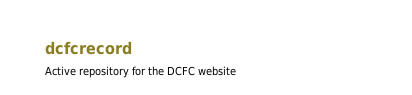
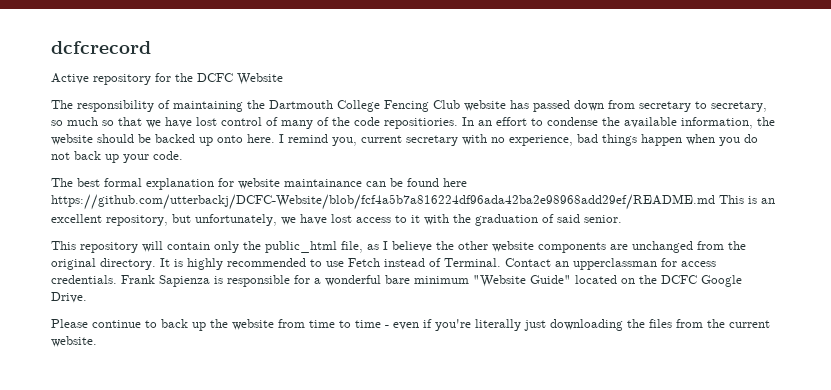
- Active repository for the DCFC website
+ Active repository for the DCFC Website
+ The responsibility of maintaining the Dartmouth College Fencing Club website has passed down from secretary to secretary, so much so that we have lost control of many of the code repositiories. In an effort to condense the available information, the website should be backed up onto here. I remind you, current secretary with no experience, bad things happen when you do not back up your code.
+ The best formal explanation for website maintainance can be found here https://github.com/utterbackj/DCFC-Website/blob/fcf4a5b7a816224df96ada42ba2e98968add29ef/README.md This is an excellent repository, but unfortunately, we have lost access to it with the graduation of said senior.
+ This repository will contain only the public_html file, as I believe the other website components are unchanged from the original directory. It is highly recommended to use Fetch instead of Terminal. Contact an upperclassman for access credentials. Frank Sapienza is responsible for a wonderful bare minimum "Website Guide" located on the DCFC Google Drive.
+ Please continue to back up the website from time to time - even if you're literally just downloading the files from the current website.

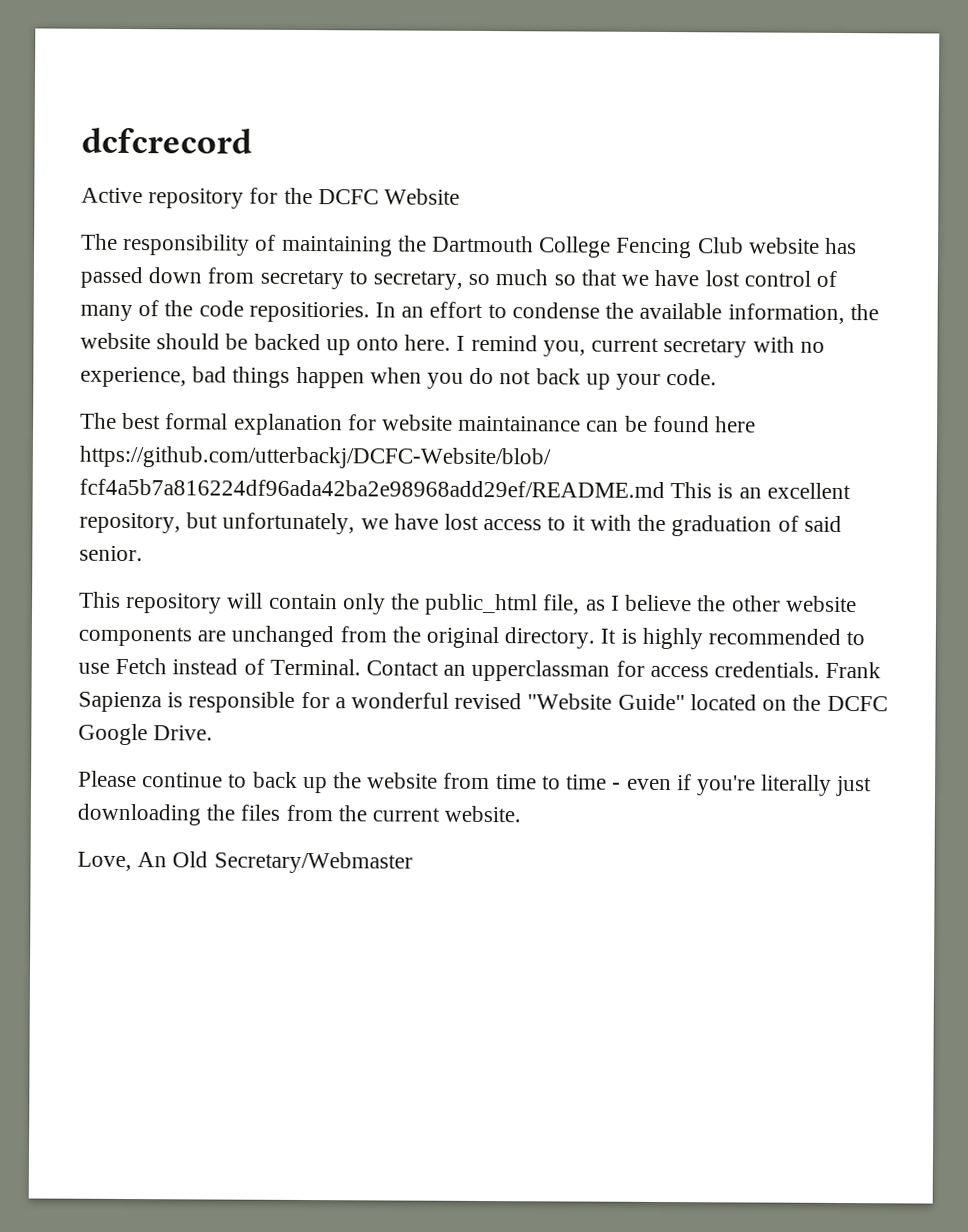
- Frank Sapienza is responsible for a wonderful bare minimum "Website Guide" located on the DCFC Google Drive.
+ Frank Sapienza is responsible for a wonderful revised "Website Guide" located on the DCFC Google Drive.
+ Love, An Old Secretary/Webmaster

